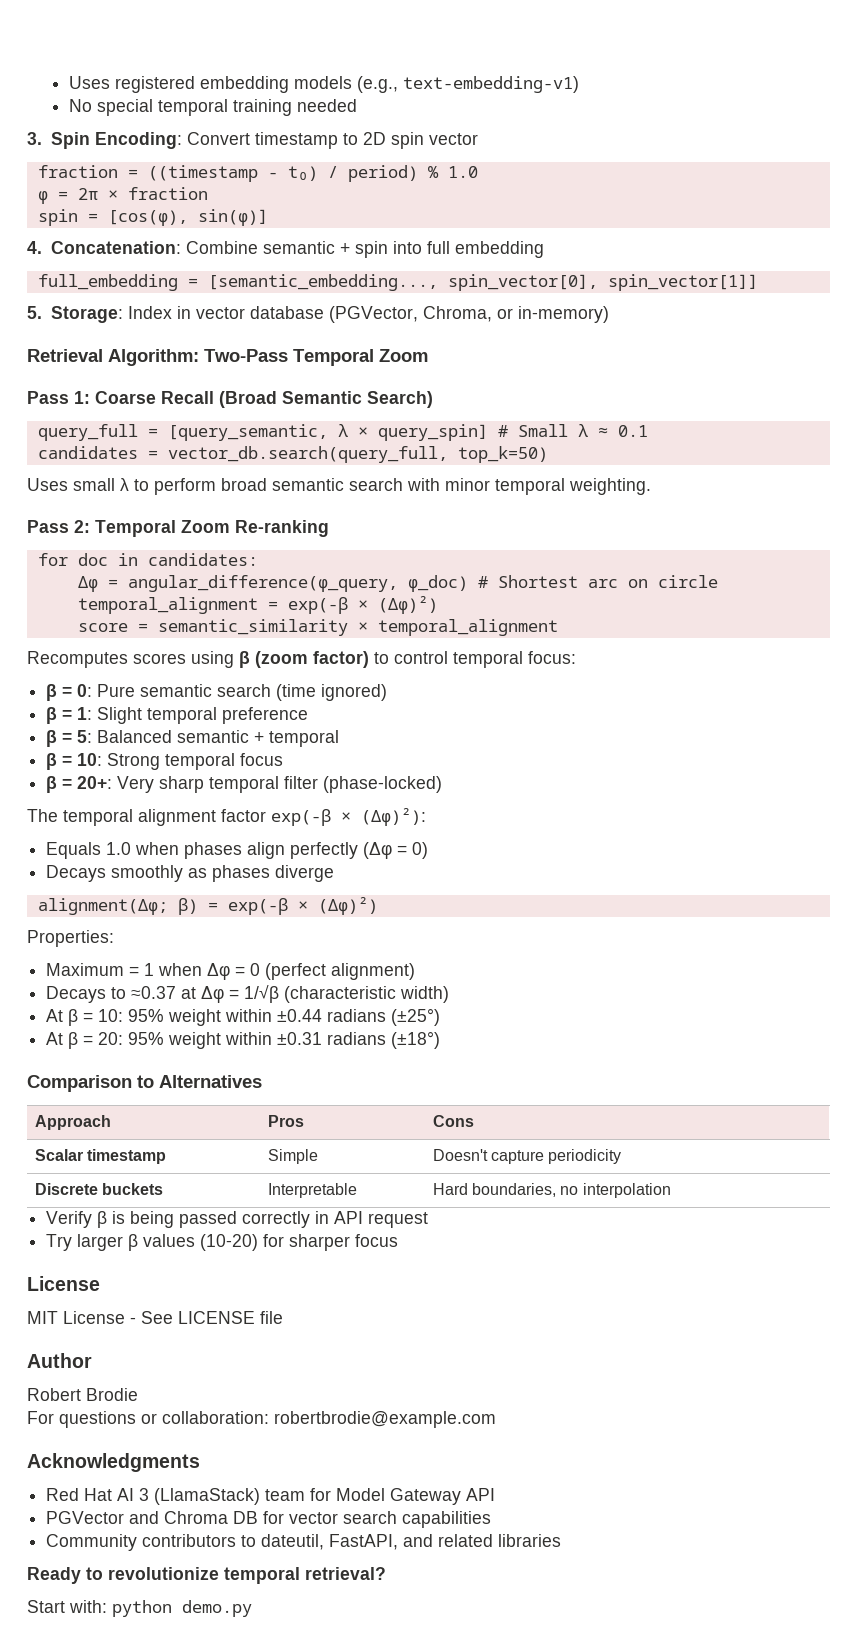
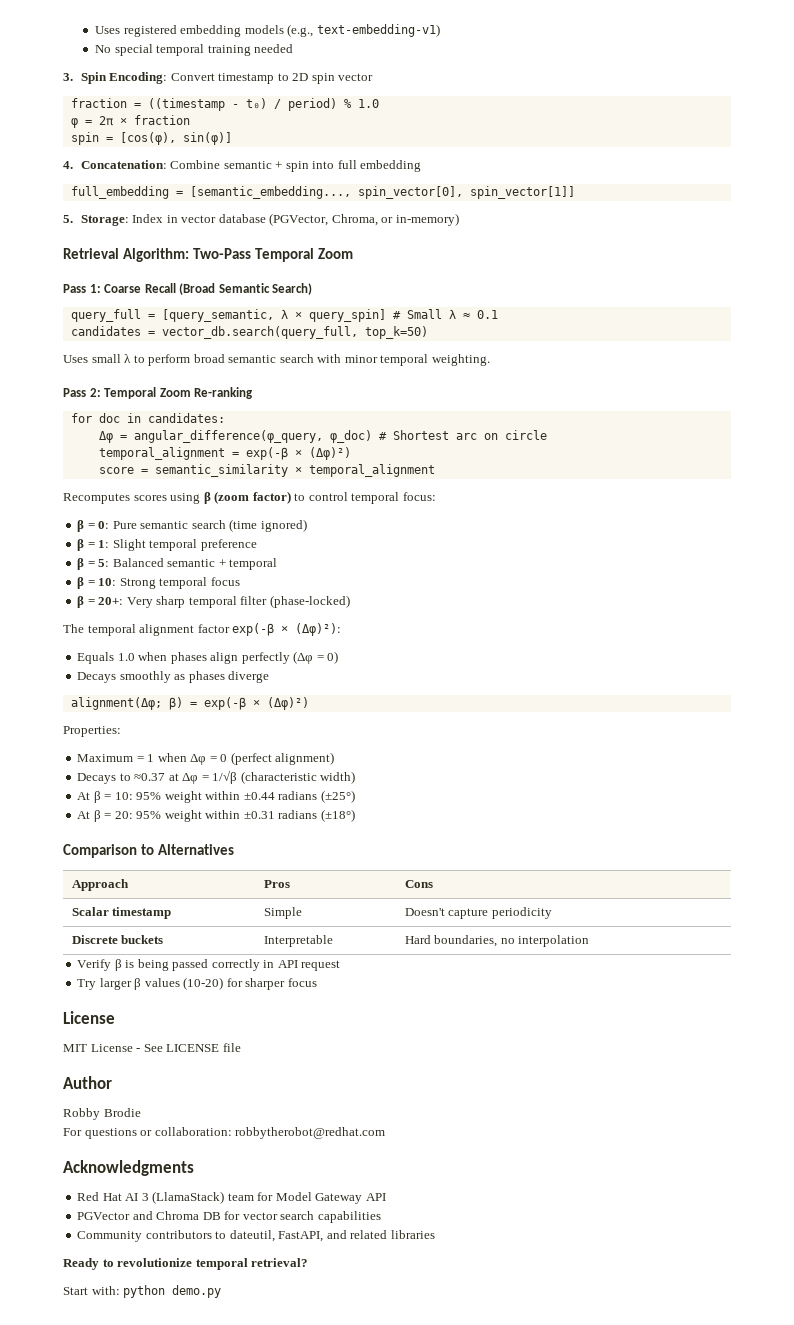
- Robert Brodie
+ Robby Brodie
- For questions or collaboration: robertbrodie@example.com
+ For questions or collaboration: robbytherobot@redhat.com

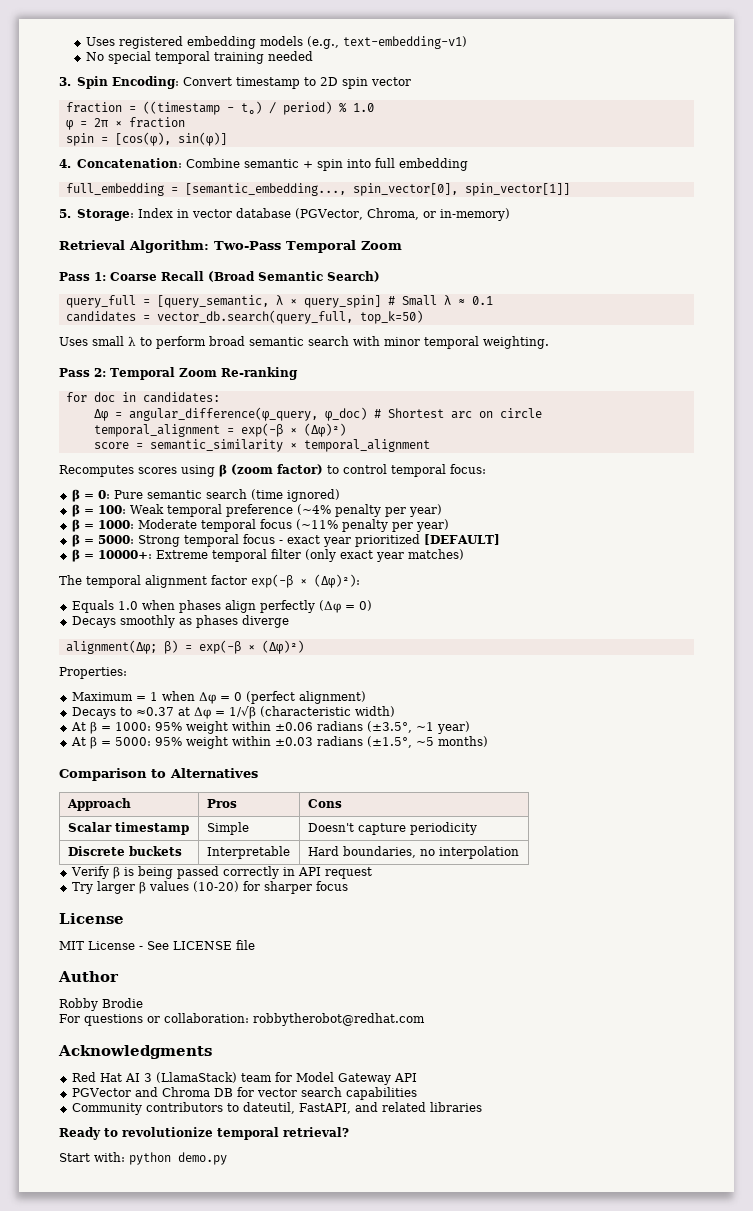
- β = 1: Slight temporal preference
- β = 5: Balanced semantic + temporal
- β = 10: Strong temporal focus
- β = 20+: Very sharp temporal filter (phase-locked)
+ β = 100: Weak temporal preference (~4% penalty per year)
+ β = 1000: Moderate temporal focus (~11% penalty per year)
+ β = 5000: Strong temporal focus - exact year prioritized [DEFAULT]
+ β = 10000+: Extreme temporal filter (only exact year matches)
- At β = 10: 95% weight within ±0.44 radians (±25°)
- At β = 20: 95% weight within ±0.31 radians (±18°)
+ At β = 1000: 95% weight within ±0.06 radians (±3.5°, ~1 year)
+ At β = 5000: 95% weight within ±0.03 radians (±1.5°, ~5 months)

